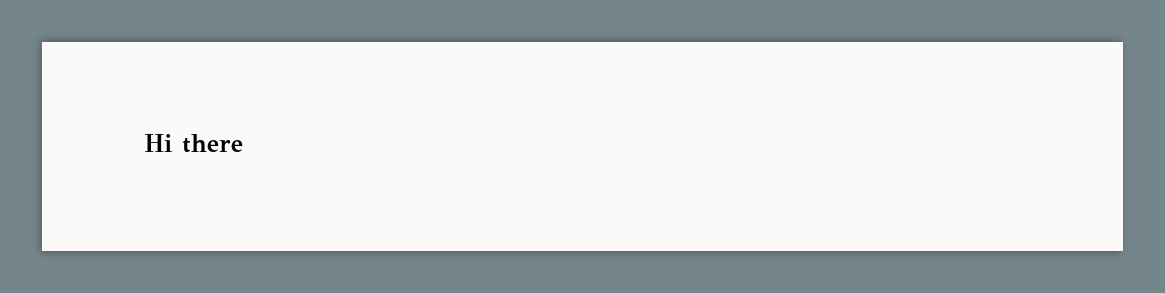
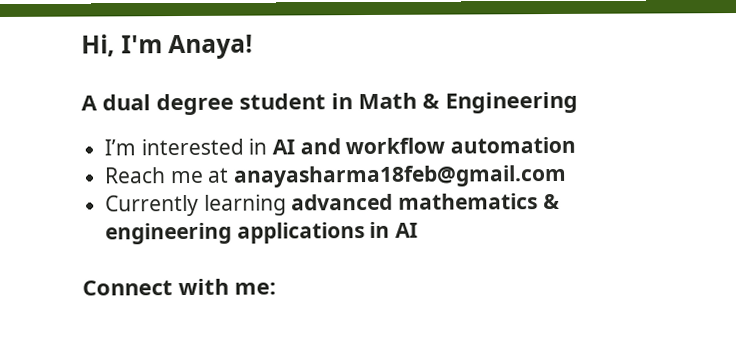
- Hi there
+ Hi, I'm Anaya!
+ A dual degree student in Math & Engineering
+ I’m interested in AI and workflow automation
+ Reach me at anayasharma18feb@gmail.com
+ Currently learning advanced mathematics & engineering applications in AI
+ Connect with me:

